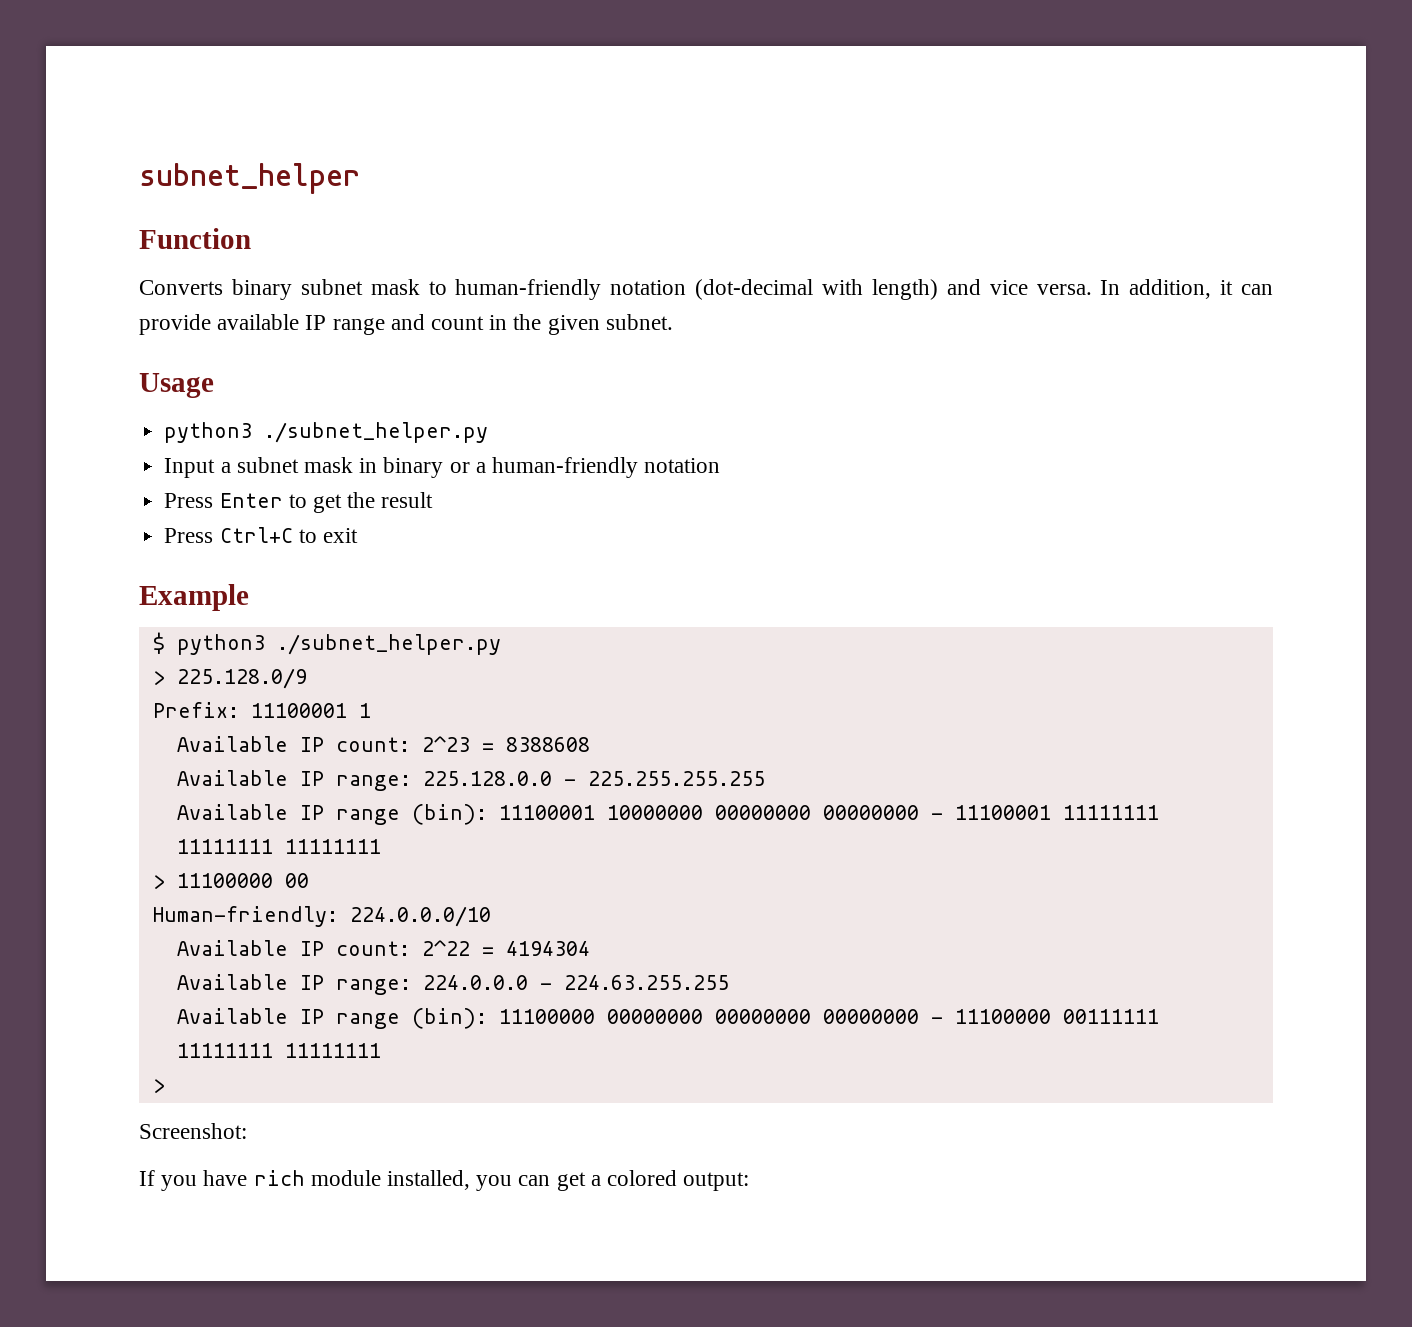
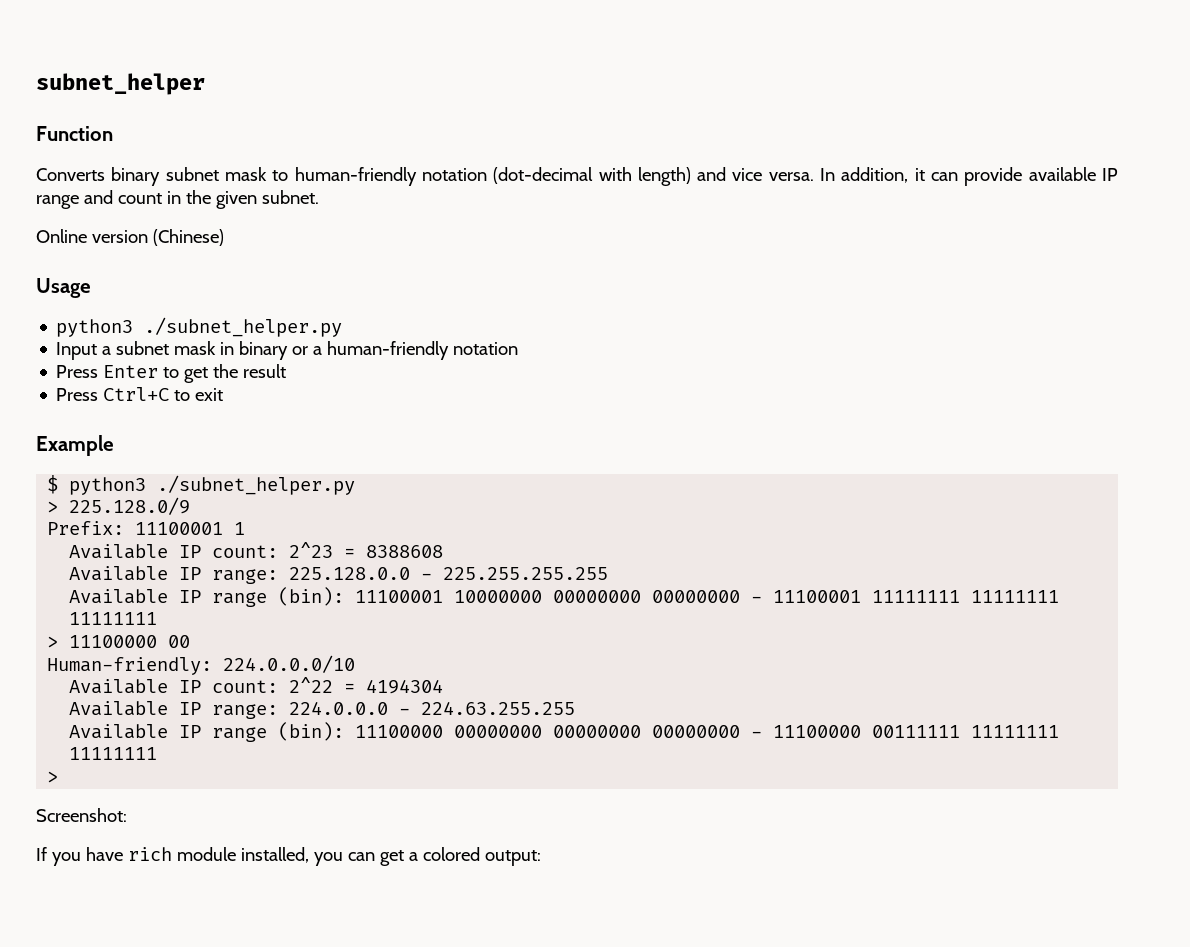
+ Online version (Chinese)

